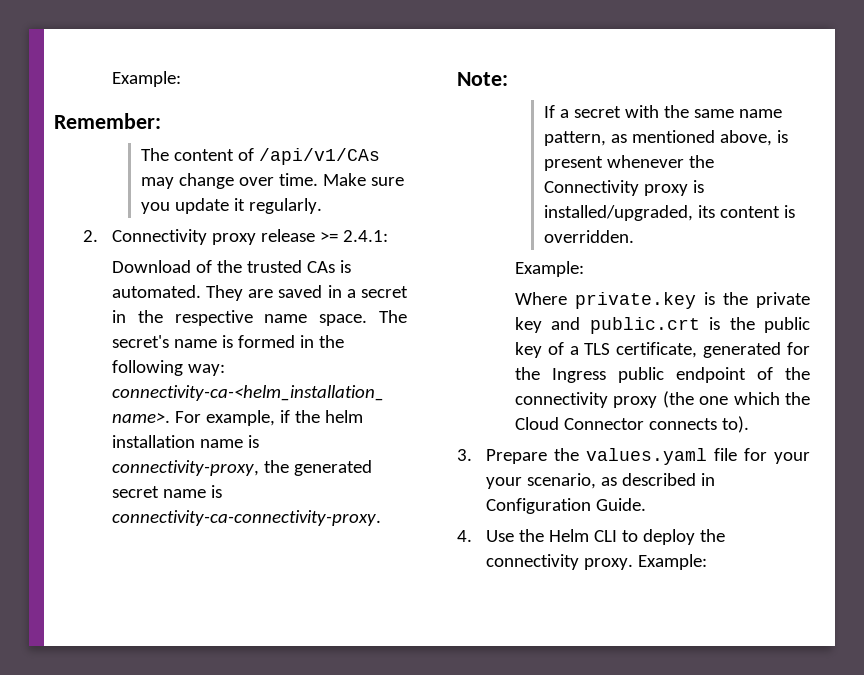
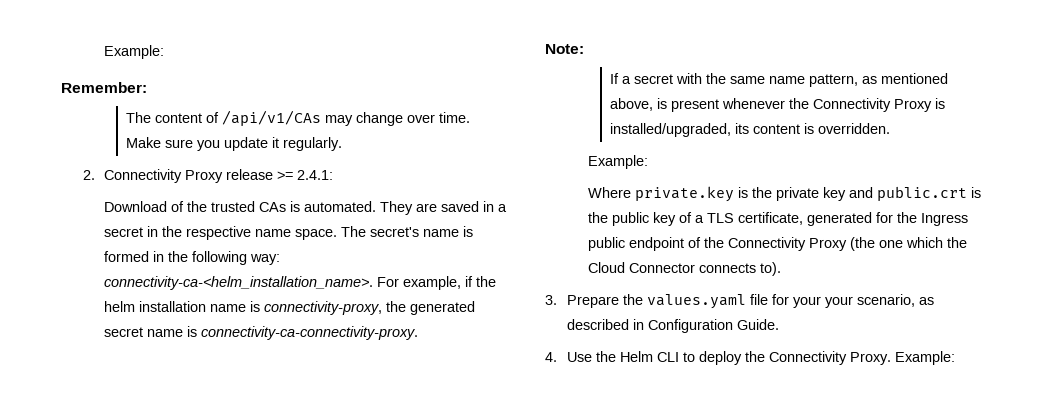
- 2. Connectivity proxy release >= 2.4.1:
+ 2. Connectivity Proxy release >= 2.4.1:
- If a secret with the same name pattern, as mentioned above, is present whenever the Connectivity proxy is installed/upgraded, its content is overridden.
+ If a secret with the same name pattern, as mentioned above, is present whenever the Connectivity Proxy is installed/upgraded, its content is overridden.
- Where private.key is the private key and public.crt is the public key of a TLS certificate, generated for the Ingress public endpoint of the connectivity proxy (the one which the Cloud Connector connects to).
+ Where private.key is the private key and public.crt is the public key of a TLS certificate, generated for the Ingress public endpoint of the Connectivity Proxy (the one which the Cloud Connector connects to).
- 4. Use the Helm CLI to deploy the connectivity proxy.
+ 4. Use the Helm CLI to deploy the Connectivity Proxy.

